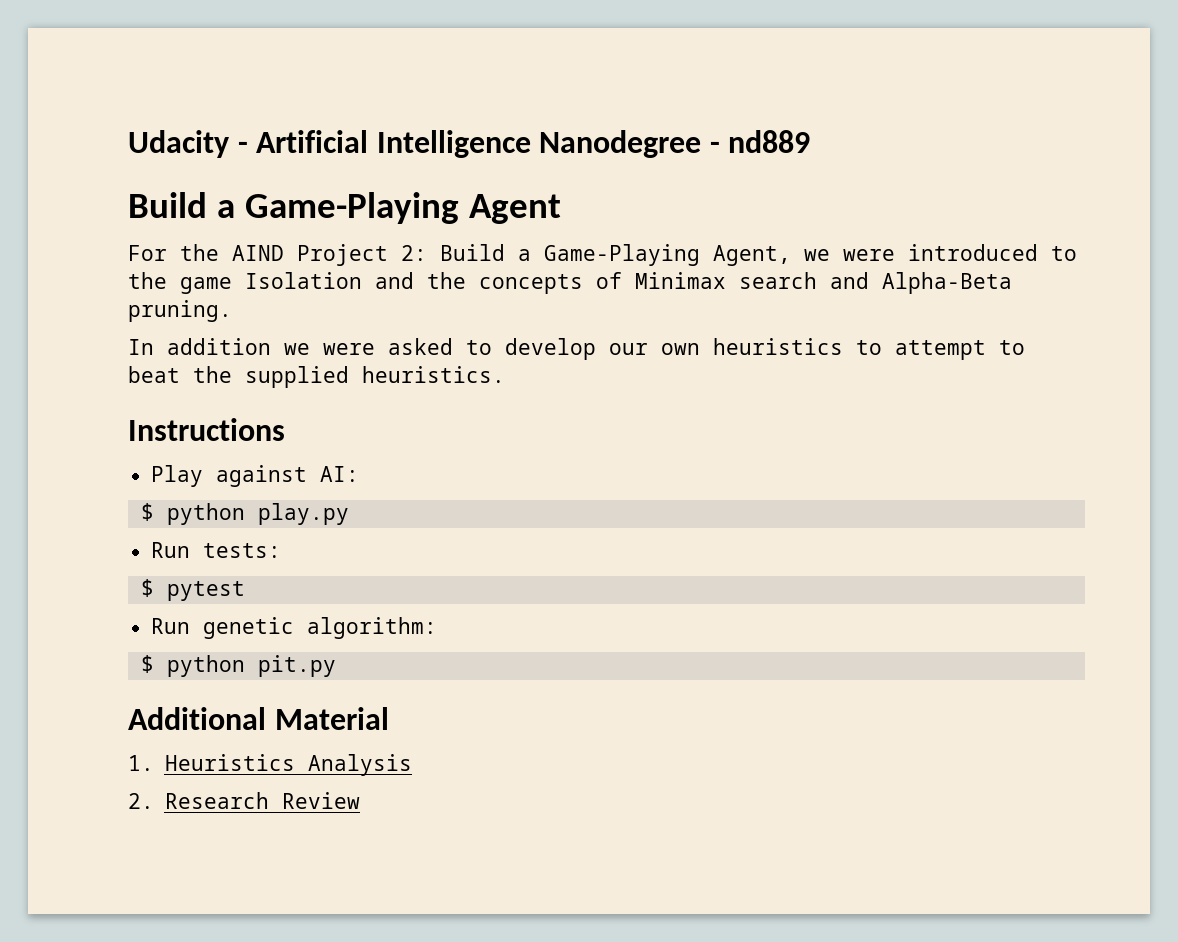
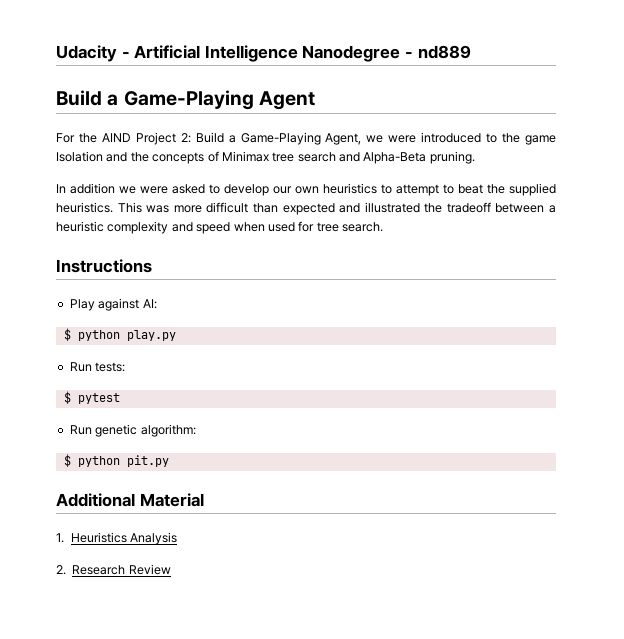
- For the AIND Project 2: Build a Game-Playing Agent, we were introduced to the game Isolation and the concepts of Minimax search and Alpha-Beta pruning.
+ For the AIND Project 2: Build a Game-Playing Agent, we were introduced to the game Isolation and the concepts of Minimax tree search and Alpha-Beta pruning.
+ This was more difficult than expected and illustrated the tradeoff between a heuristic complexity and speed when used for tree search.

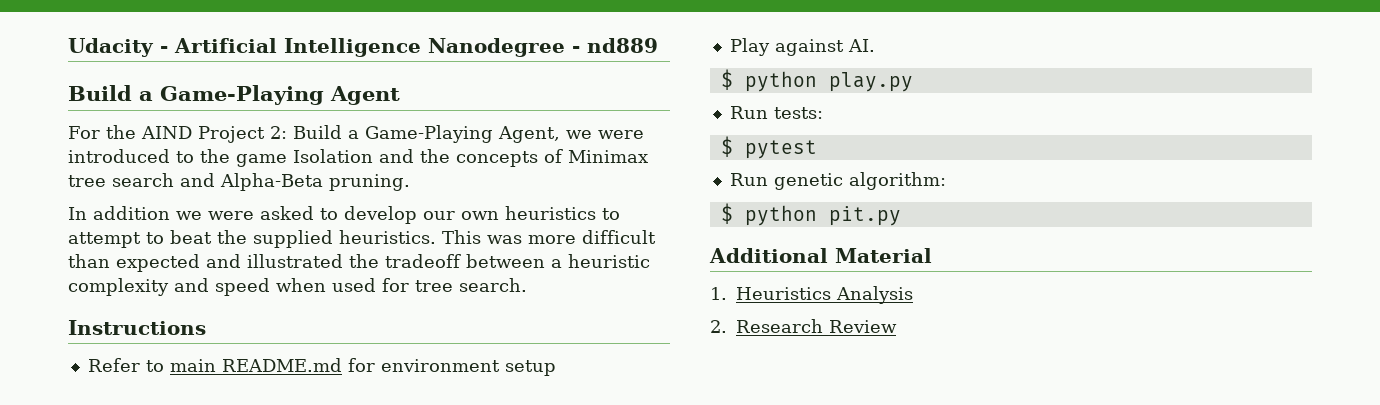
+ Refer to main README.md for environment setup
- Play against AI:
+ Play against AI.

